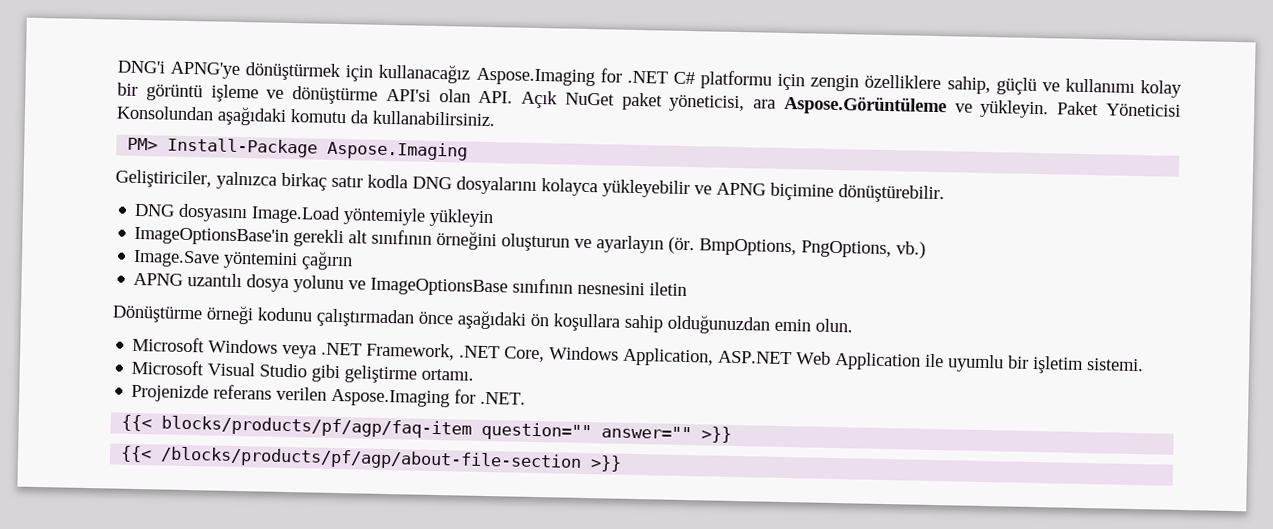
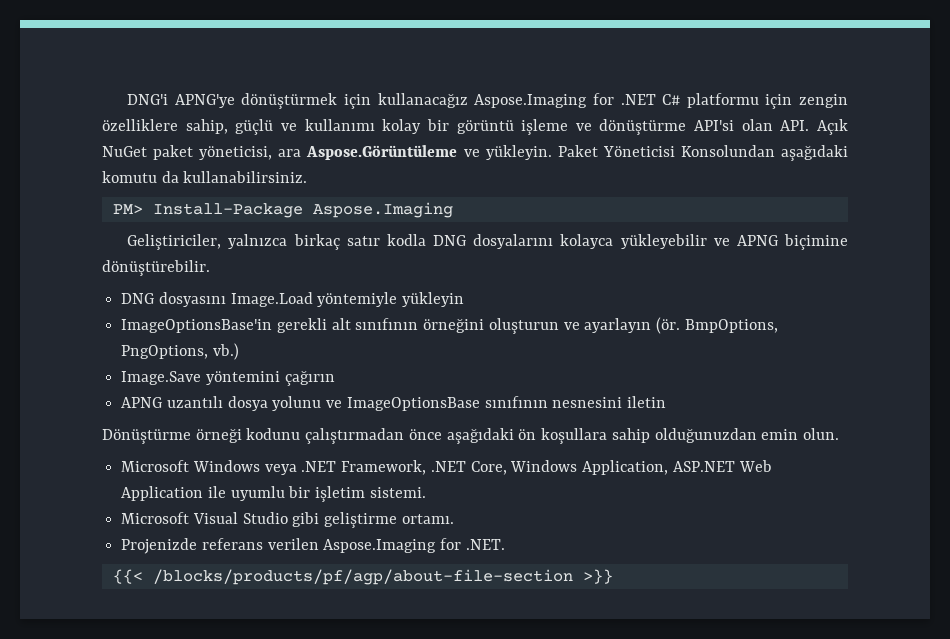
- {{< blocks/products/pf/agp/faq-item question="" answer="" >}}

